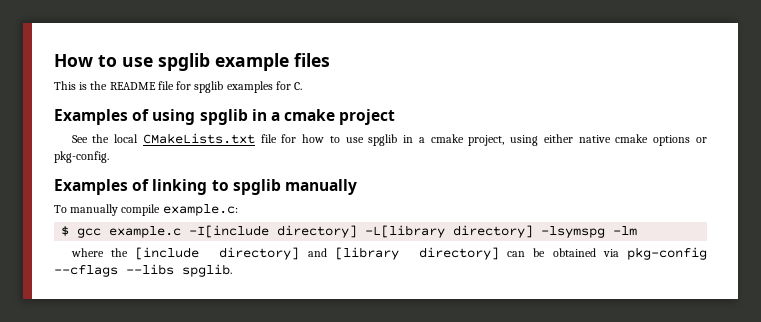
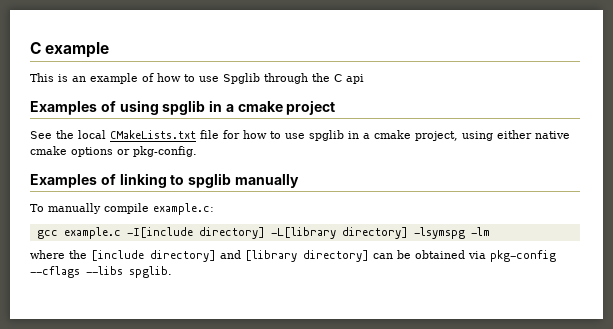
- How to use spglib example files
+ C example
- This is the README file for spglib examples for C.
+ This is an example of how to use Spglib through the C api
- $ gcc example.c -I[include directory] -L[library directory] -lsymspg -lm
+ gcc example.c -I[include directory] -L[library directory] -lsymspg -lm

